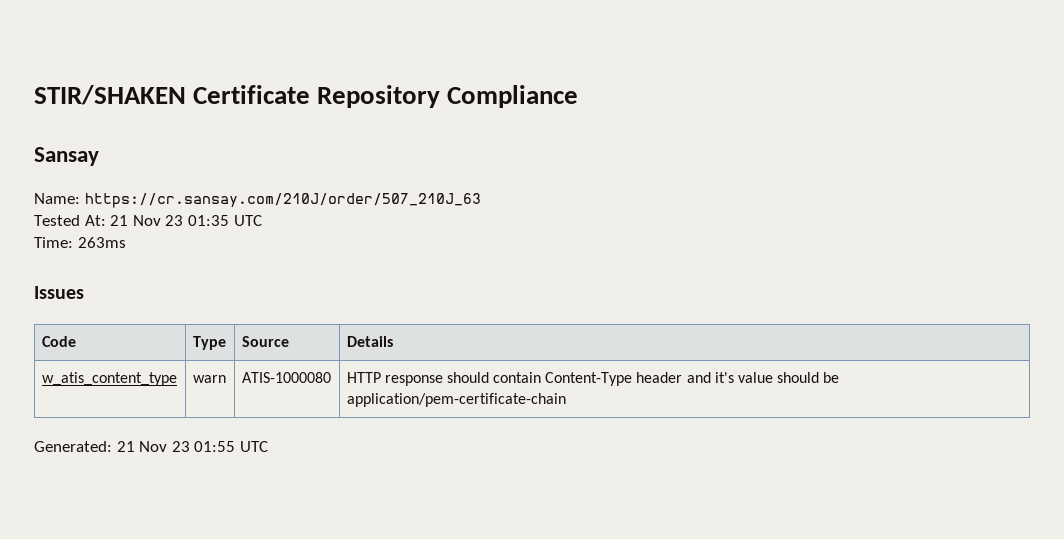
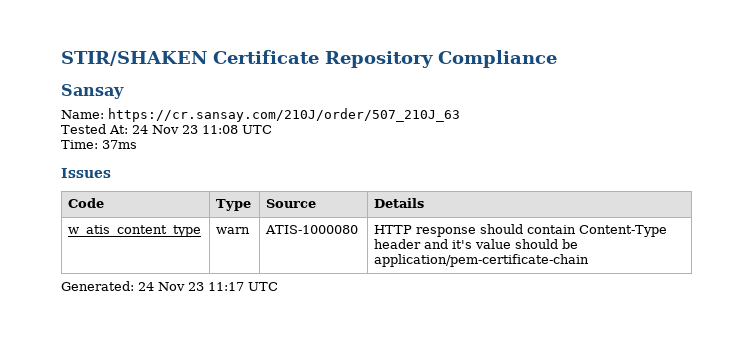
- Tested At: 21 Nov 23 01:35 UTC
+ Tested At: 24 Nov 23 11:08 UTC
- Time: 263ms
+ Time: 37ms
- Generated: 21 Nov 23 01:55 UTC
+ Generated: 24 Nov 23 11:17 UTC

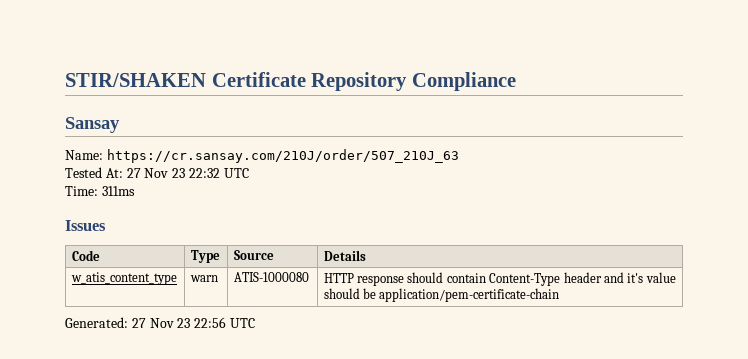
- Tested At: 24 Nov 23 11:08 UTC
+ Tested At: 27 Nov 23 22:32 UTC
- Time: 37ms
+ Time: 311ms
- Generated: 24 Nov 23 11:17 UTC
+ Generated: 27 Nov 23 22:56 UTC

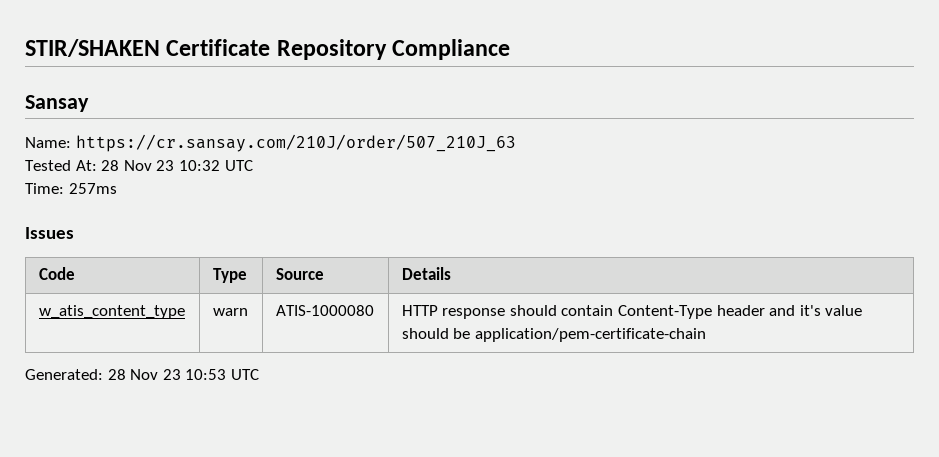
- Tested At: 27 Nov 23 22:32 UTC
+ Tested At: 28 Nov 23 10:32 UTC
- Time: 311ms
+ Time: 257ms
- Generated: 27 Nov 23 22:56 UTC
+ Generated: 28 Nov 23 10:53 UTC

